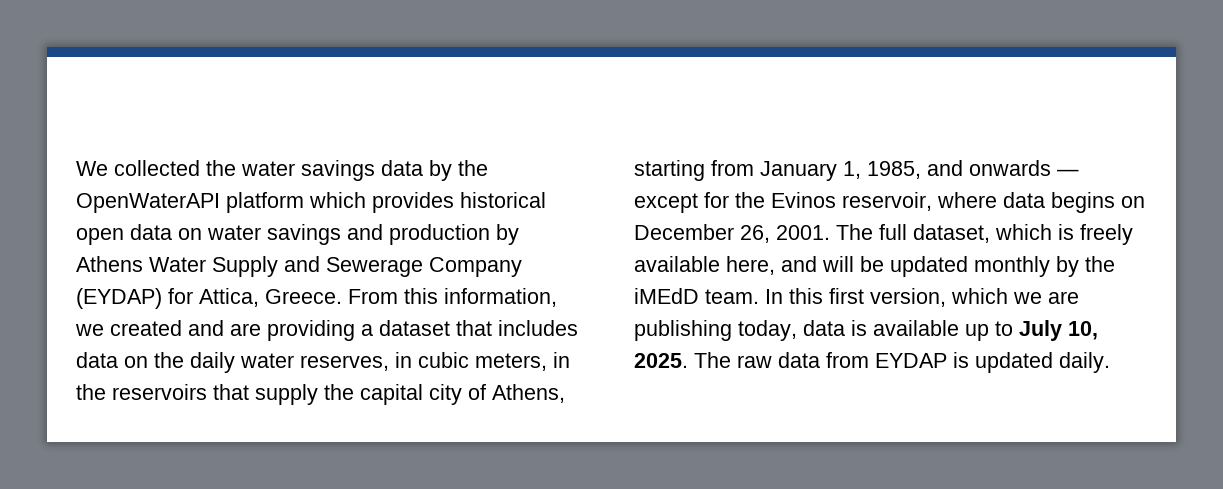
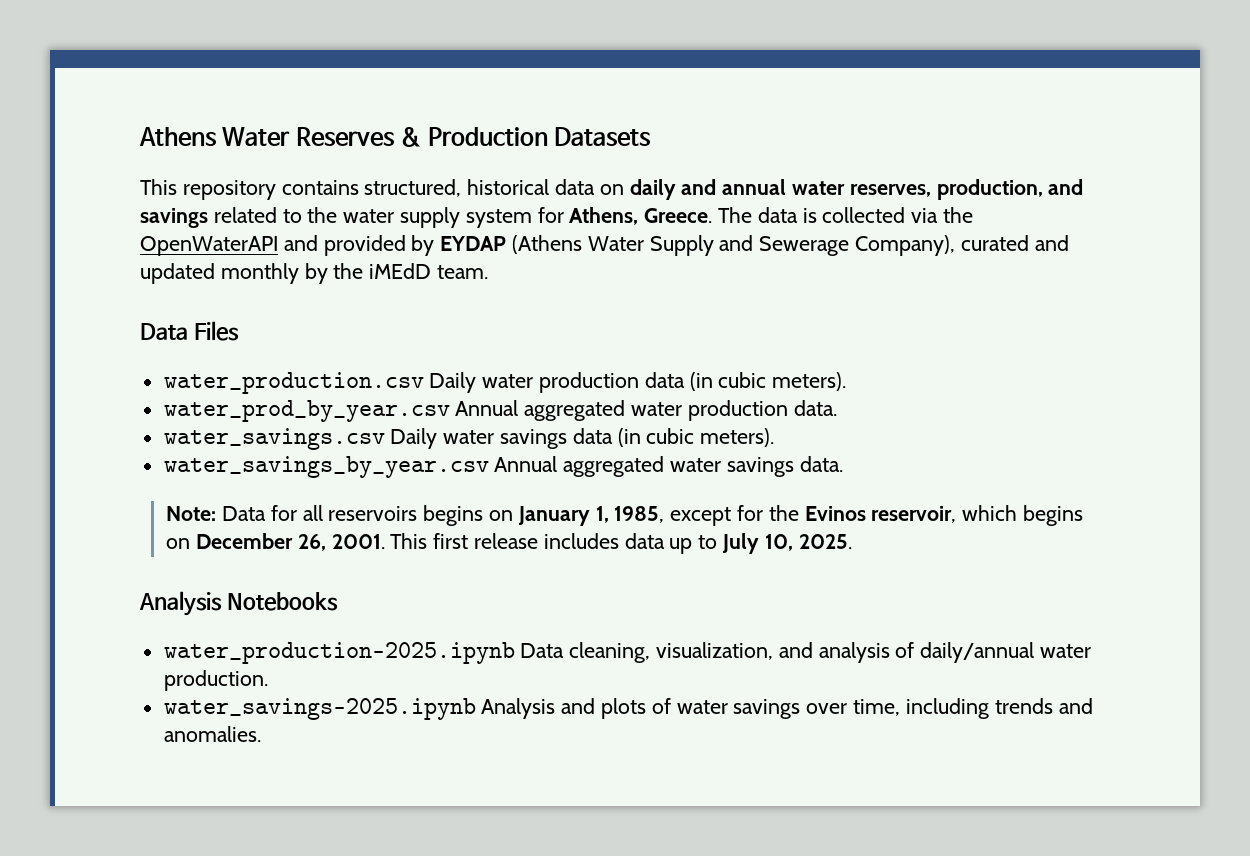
- We collected the water savings data by the OpenWaterAPI platform which provides historical open data on water savings and production by Athens Water Supply and Sewerage Company (EYDAP) for Attica, Greece. From this information, we created and are providing a dataset that includes data on the daily water reserves, in cubic meters, in the reservoirs that supply the capital city of Athens, starting from January 1, 1985, and onwards — except for the Evinos reservoir, where data begins on December 26, 2001. The full dataset, which is freely available here, and will be updated monthly by the iMEdD team. In this first version, which we are publishing today, data is available up to July 10, 2025. The raw data from EYDAP is updated daily.
+ Athens Water Reserves & Production Datasets
+ This repository contains structured, historical data on daily and annual water reserves, production, and savings related to the water supply system for Athens, Greece. The data is collected via the OpenWaterAPI and provided by EYDAP (Athens Water Supply and Sewerage Company), curated and updated monthly by the iMEdD team.
+ Data Files
+ water_production.csv Daily water production data (in cubic meters).
+ water_prod_by_year.csv Annual aggregated water production data.
+ water_savings.csv Daily water savings data (in cubic meters).
+ water_savings_by_year.csv Annual aggregated water savings data.
+ Note: Data for all reservoirs begins on January 1, 1985, except for the Evinos reservoir, which begins on December 26, 2001. This first release includes data up to July 10, 2025.
+ Analysis Notebooks
+ water_production-2025.ipynb Data cleaning, visualization, and analysis of daily/annual water production.
+ water_savings-2025.ipynb Analysis and plots of water savings over time, including trends and anomalies.

